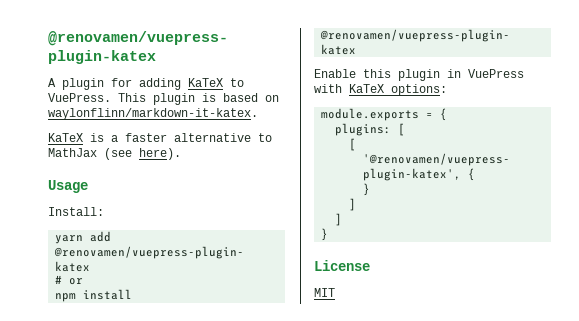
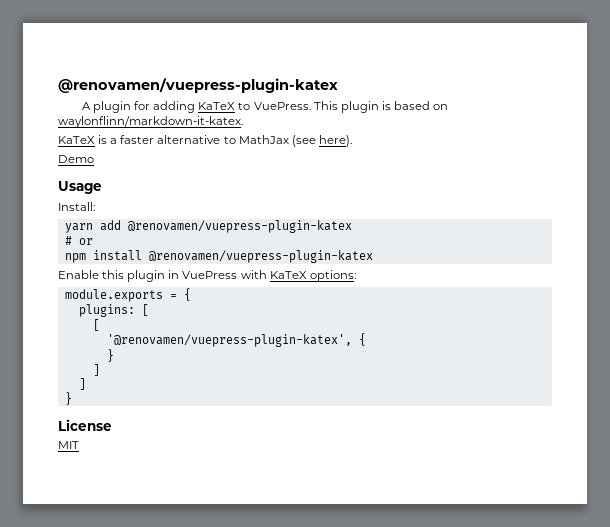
+ Demo

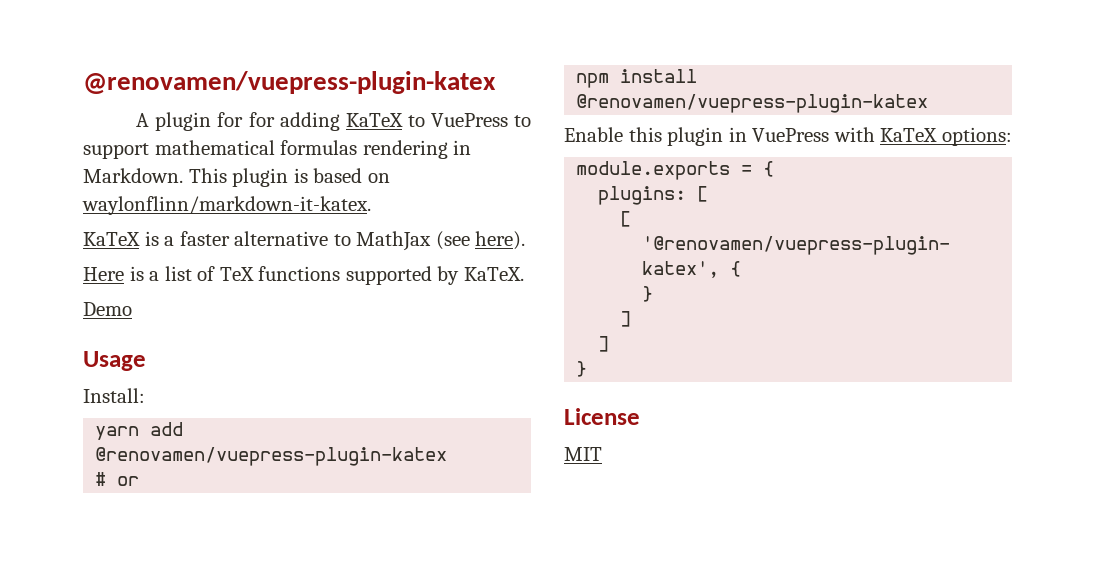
- A plugin for adding KaTeX to VuePress.
+ A plugin for for adding KaTeX to VuePress to support mathematical formulas rendering in Markdown.
+ Here is a list of TeX functions supported by KaTeX.

